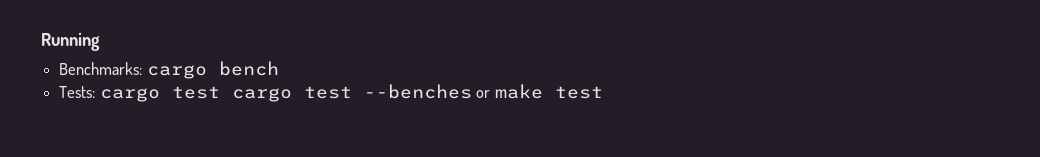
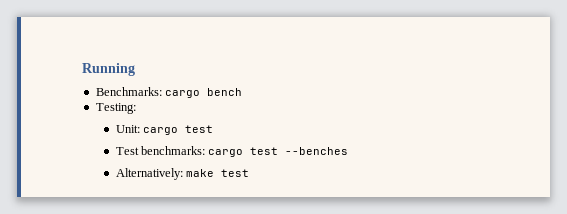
- Tests: cargo test cargo test --benches or make test
+ Testing:
+ Unit: cargo test
+ Test benchmarks: cargo test --benches
+ Alternatively: make test

